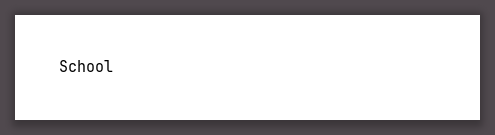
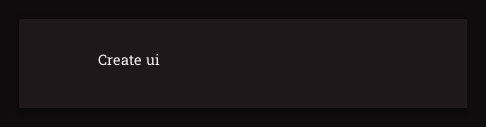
- School
+ Create ui

